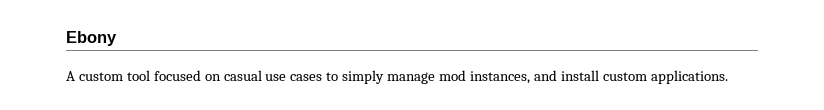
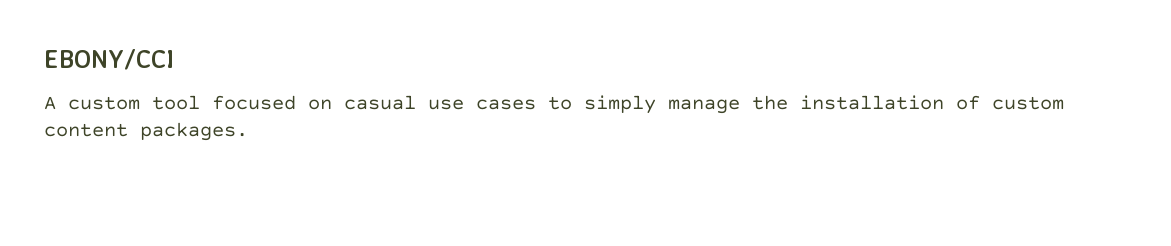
- Ebony
+ EBONY/CCI
- A custom tool focused on casual use cases to simply manage mod instances, and install custom applications.
+ A custom tool focused on casual use cases to simply manage the installation of custom content packages.

